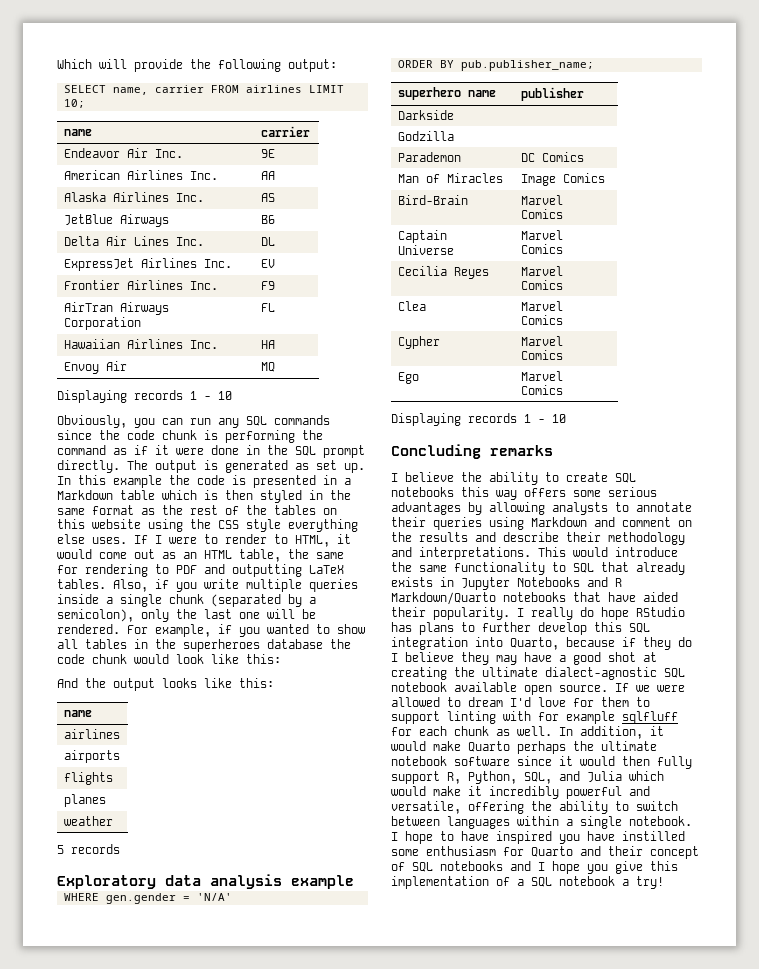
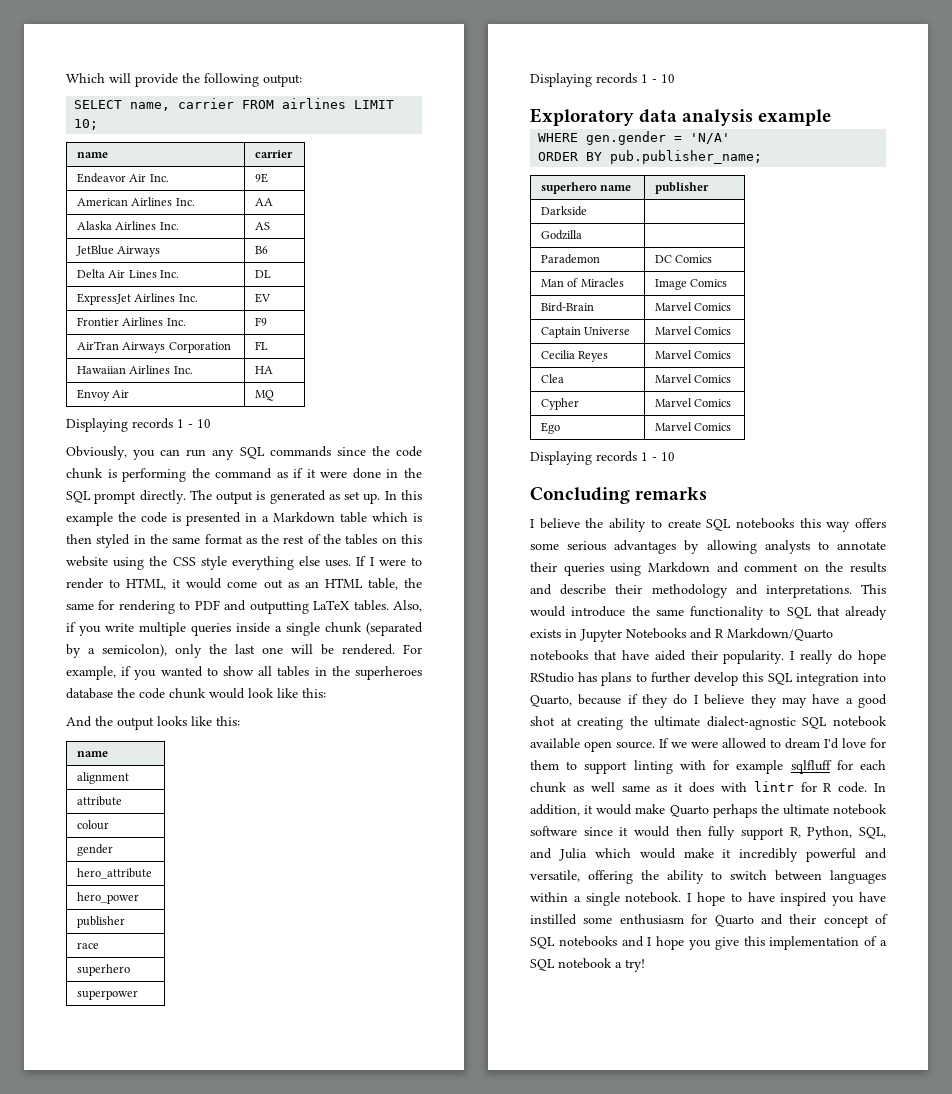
  And the output looks like this:
  name
- airlines
- airports
- flights
- planes
- weather
- 5 records
+ alignment
+ attribute
+ colour
+ gender
+ hero_attribute
+ hero_power
+ publisher
+ race
+ superhero
+ superpower
+ Displaying records 1 - 10
- If we were allowed to dream I'd love for them to support linting with for example sqlfluff for each chunk as well.
+ If we were allowed to dream I'd love for them to support linting with for example sqlfluff for each chunk as well same as it does with lintr for R code.

